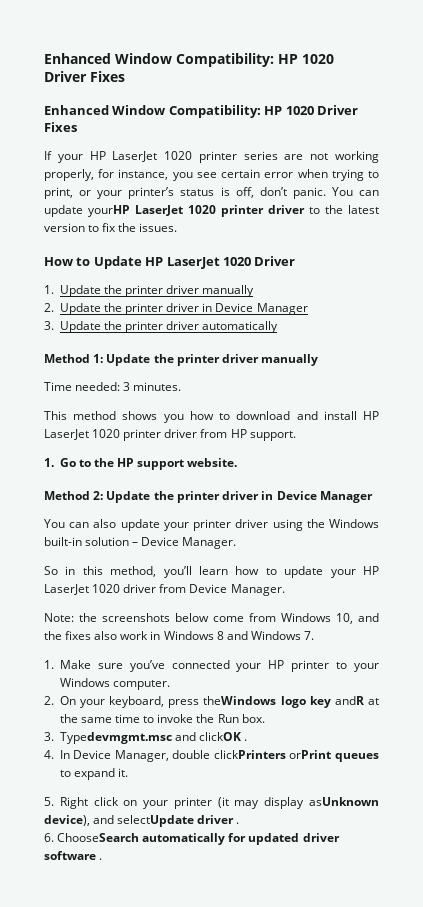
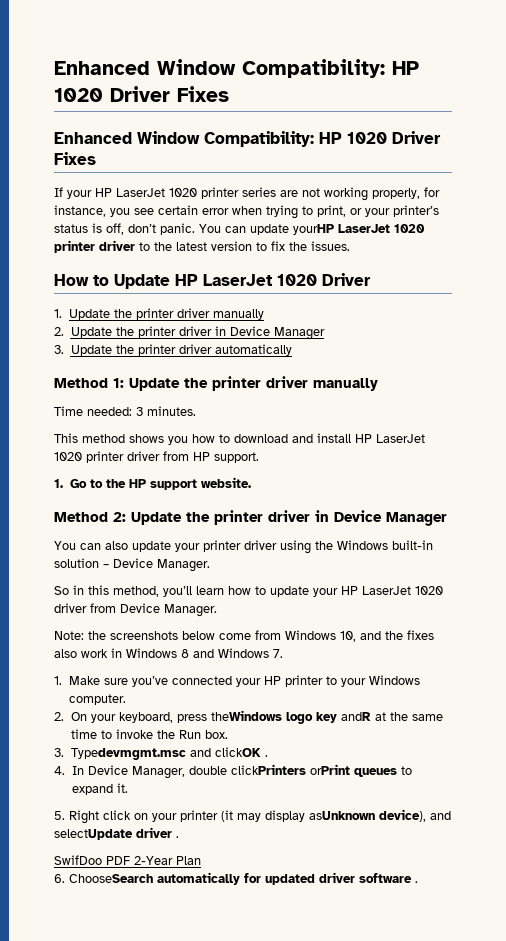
+ SwifDoo PDF 2-Year Plan

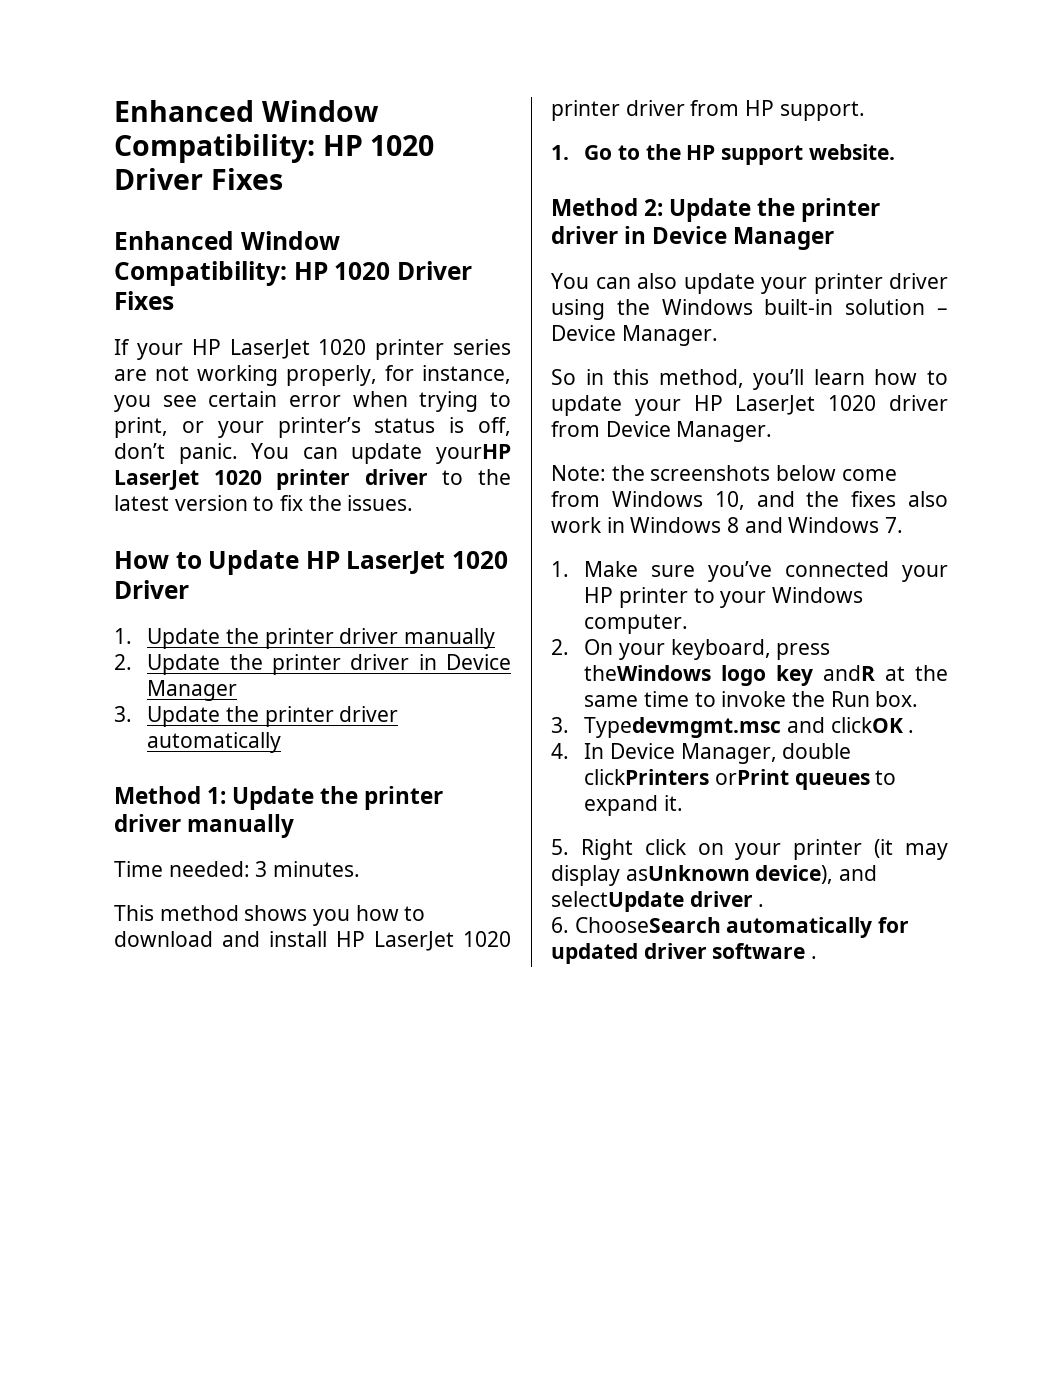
- SwifDoo PDF 2-Year Plan

